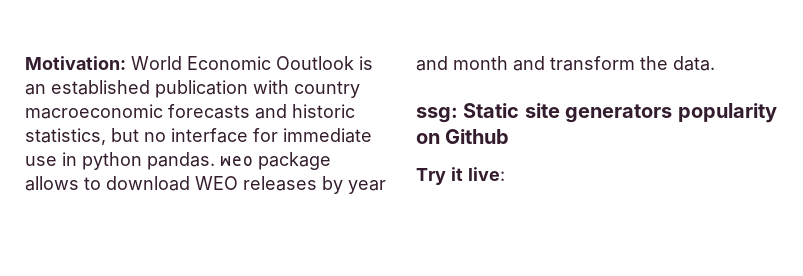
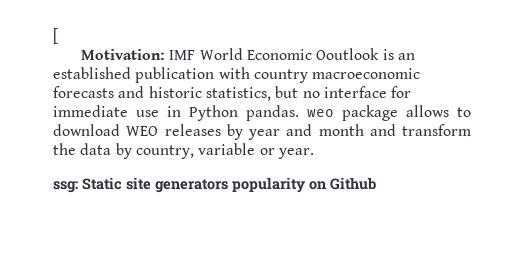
- Motivation: World Economic Ooutlook is an established publication with country macroeconomic forecasts and historic statistics, but no interface for immediate use in python pandas. weo package allows to download WEO releases by year and month and transform the data.
+ [
+ Motivation: IMF World Economic Ooutlook is an established publication with country macroeconomic forecasts and historic statistics, but no interface for immediate use in Python pandas. weo package allows to download WEO releases by year and month and transform the data by country, variable or year.
- Try it live:

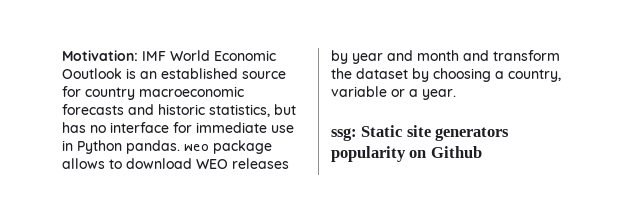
- [
- Motivation: IMF World Economic Ooutlook is an established publication with country macroeconomic forecasts and historic statistics, but no interface for immediate use in Python pandas. weo package allows to download WEO releases by year and month and transform the data by country, variable or year.
+ Motivation: IMF World Economic Ooutlook is an established source for country macroeconomic forecasts and historic statistics, but has no interface for immediate use in Python pandas. weo package allows to download WEO releases by year and month and transform the dataset by choosing a country, variable or a year.

